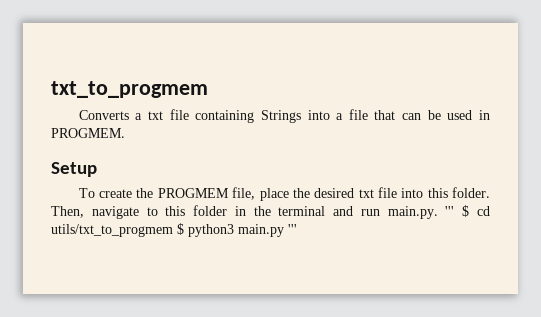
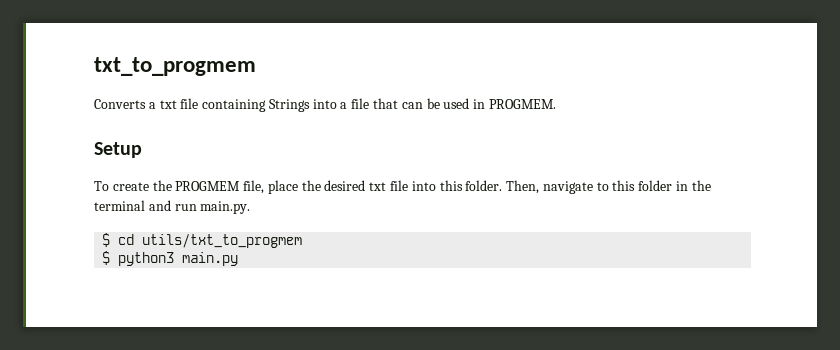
- Then, navigate to this folder in the terminal and run main.py. ''' $ cd utils/txt_to_progmem $ python3 main.py '''
+ Then, navigate to this folder in the terminal and run main.py.
+ $ cd utils/txt_to_progmem
+ $ python3 main.py

